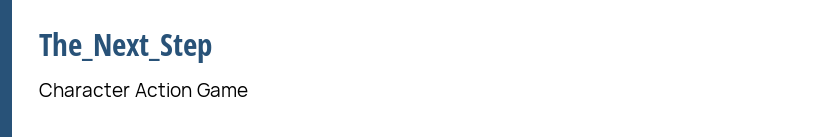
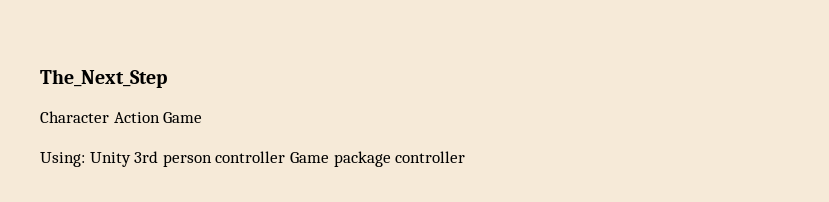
+ Using: Unity 3rd person controller Game package controller

